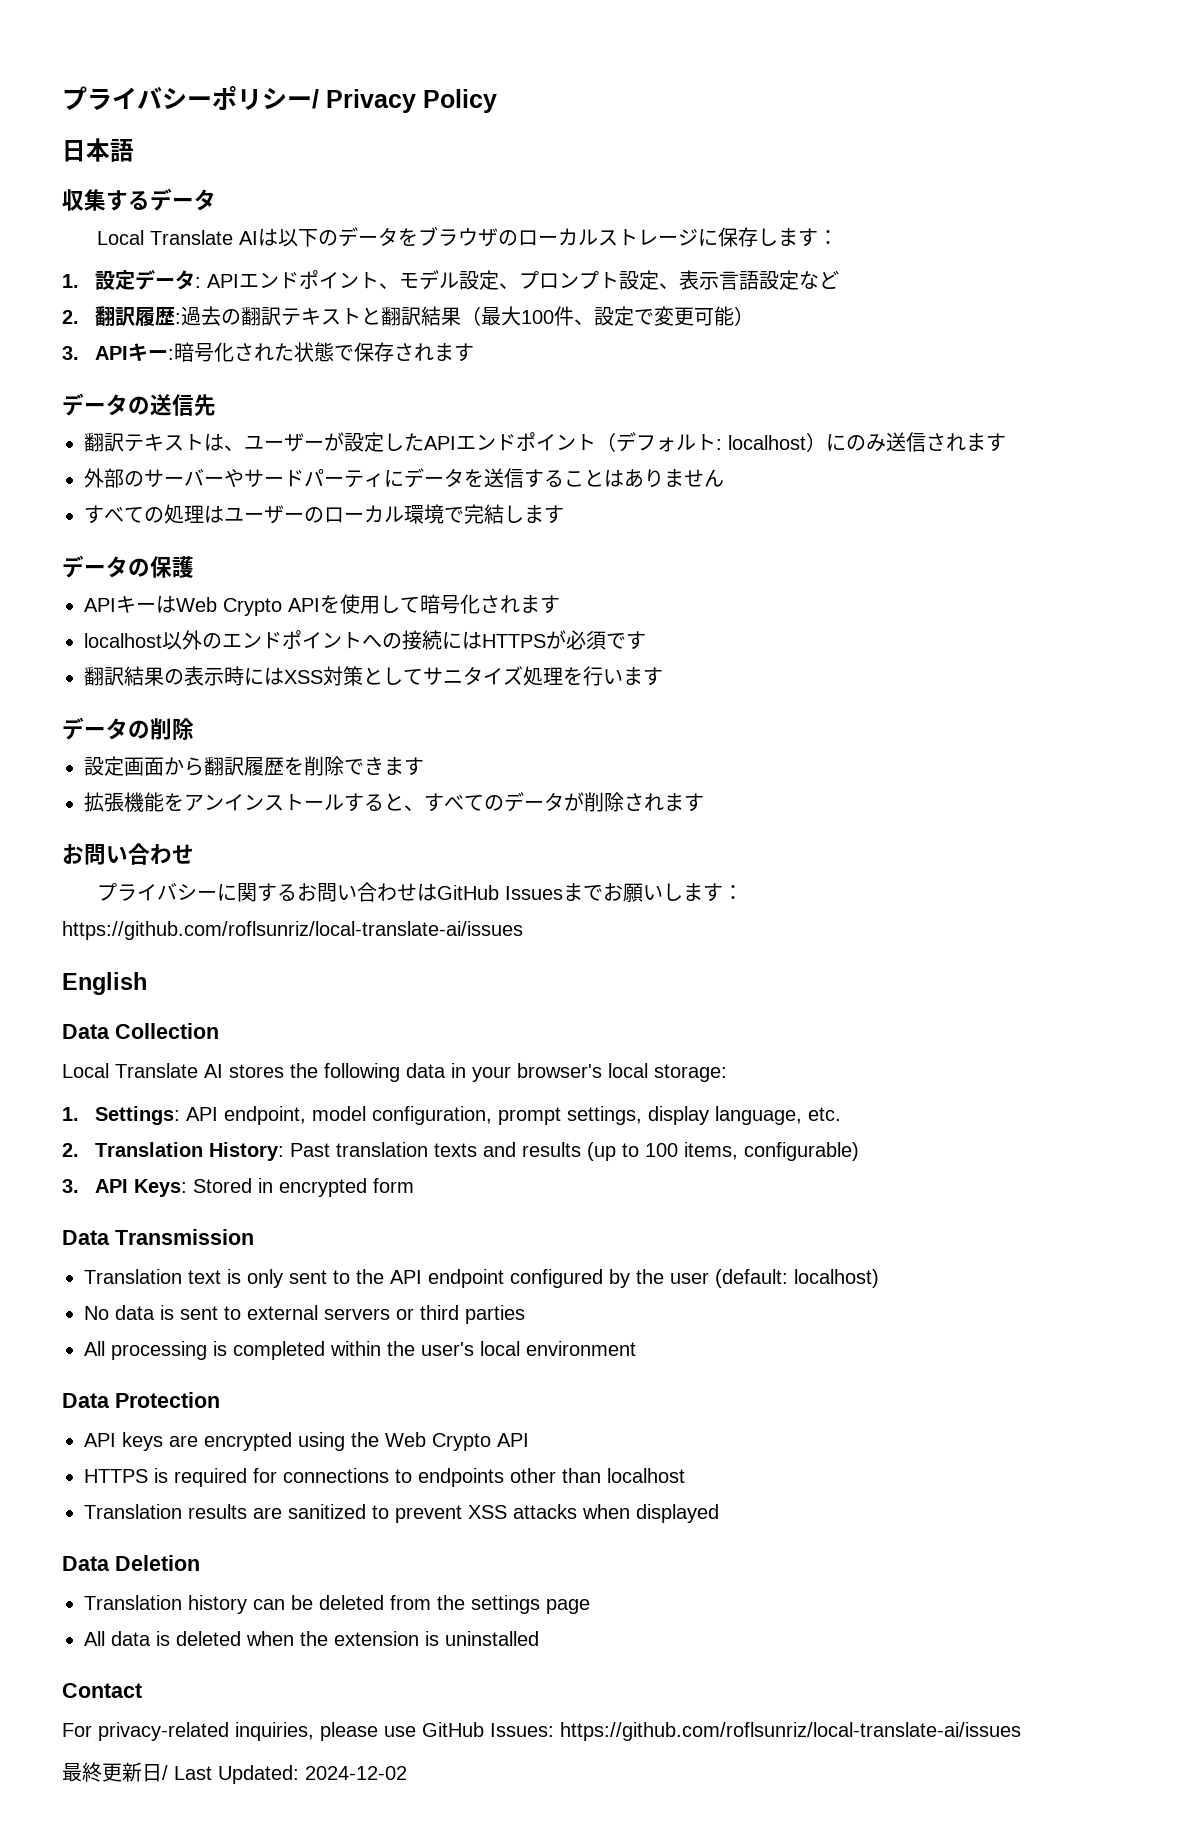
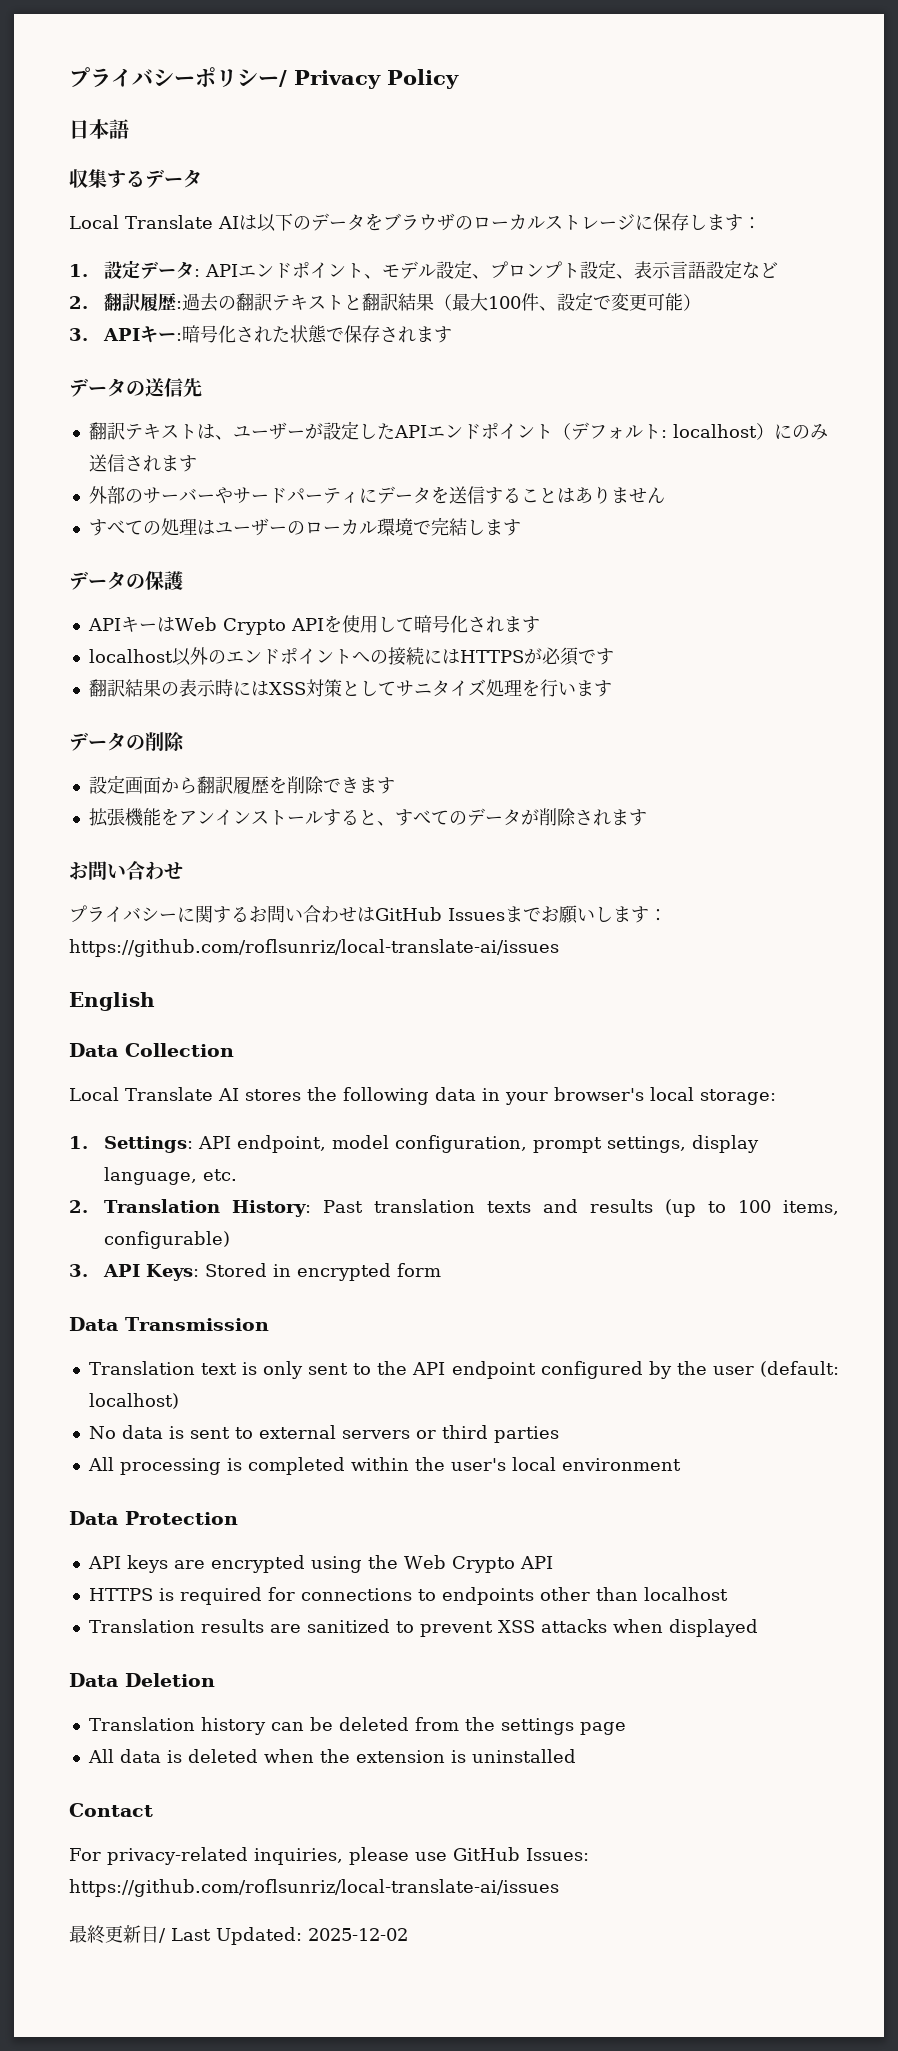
- 最終更新日/ Last Updated: 2024-12-02
+ 最終更新日/ Last Updated: 2025-12-02

